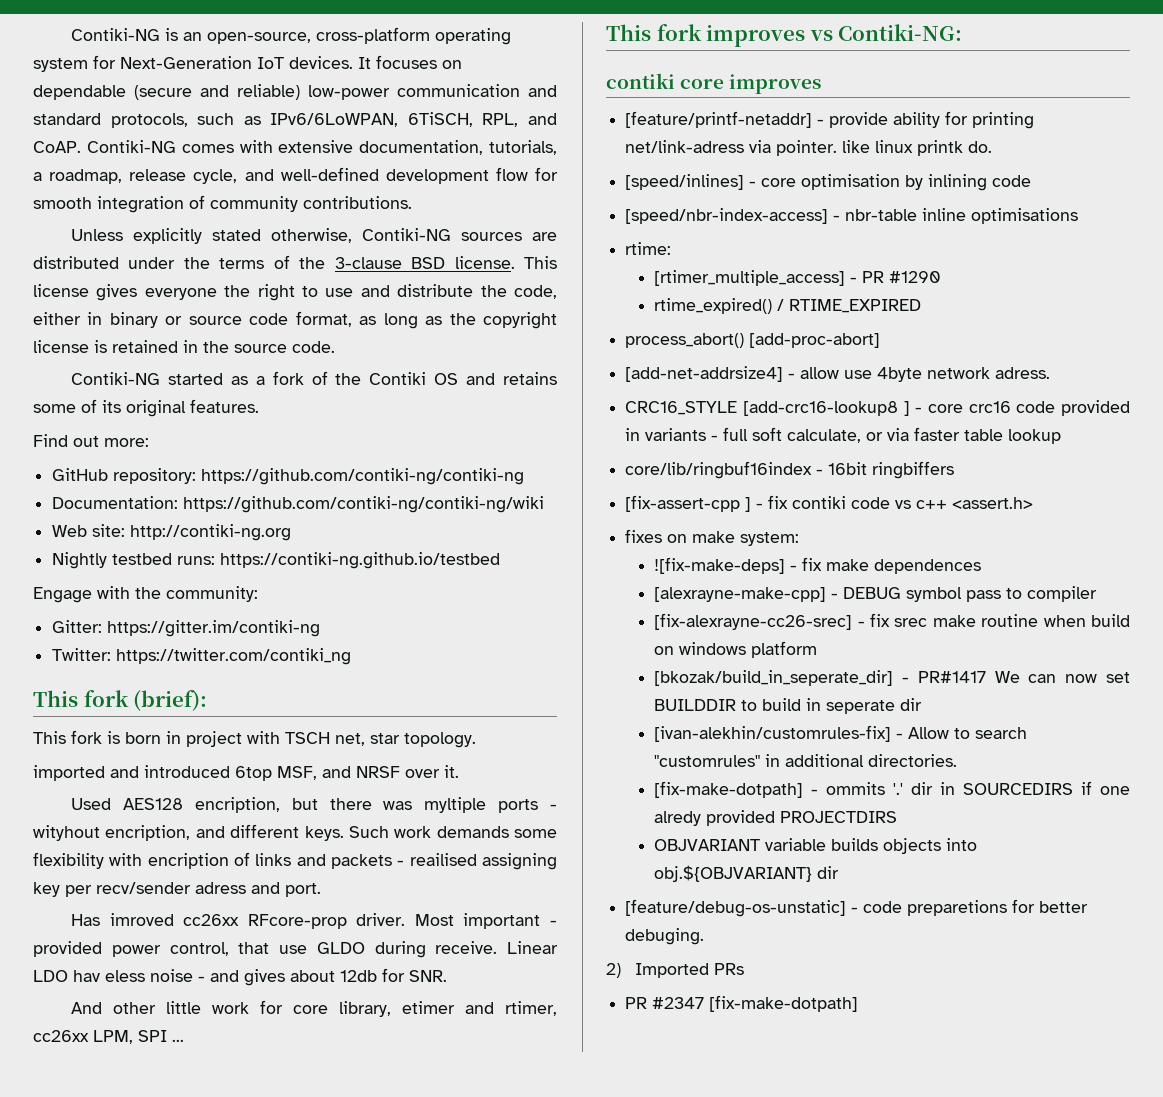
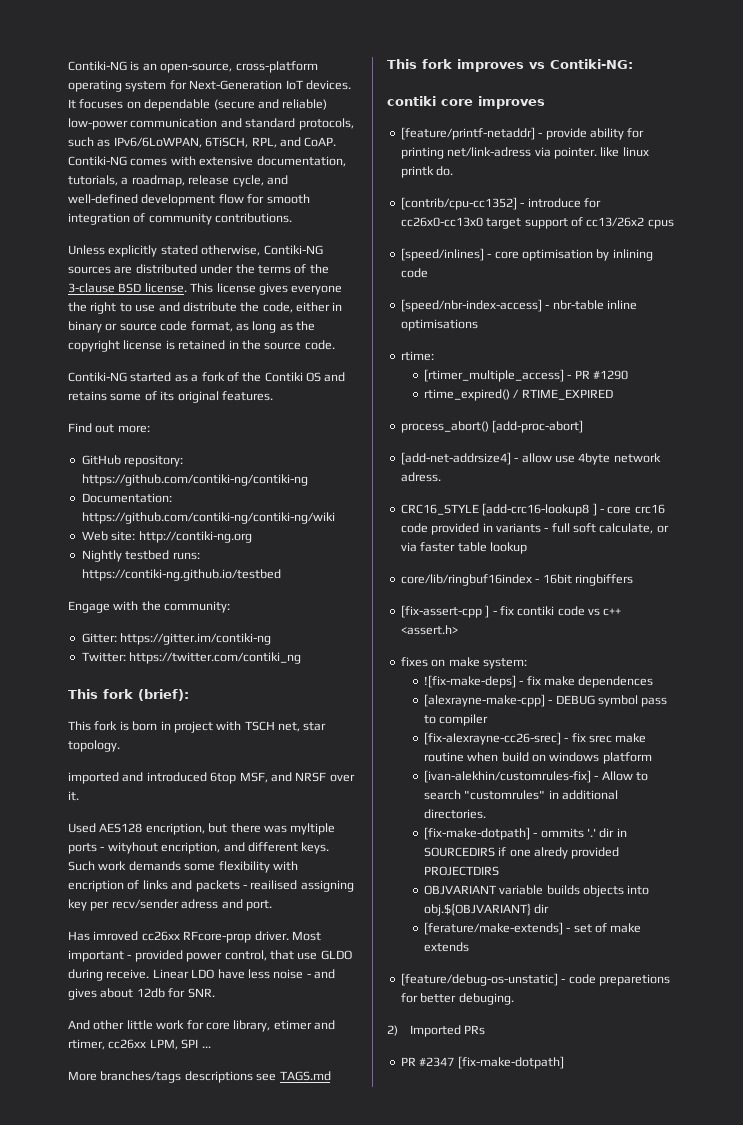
- Linear LDO hav eless noise - and gives about 12db for SNR.
+ Linear LDO have less noise - and gives about 12db for SNR.
+ More branches/tags descriptions see TAGS.md
+ [contrib/cpu-cc1352] - introduce for cc26x0-cc13x0 target support of cc13/26x2 cpus
- [bkozak/build_in_seperate_dir] - PR#1417 We can now set BUILDDIR to build in seperate dir
+ [ferature/make-extends] - set of make extends

